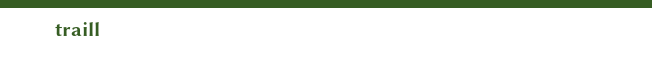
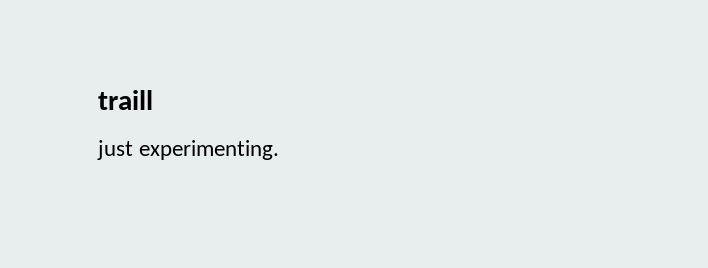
+ just experimenting.

